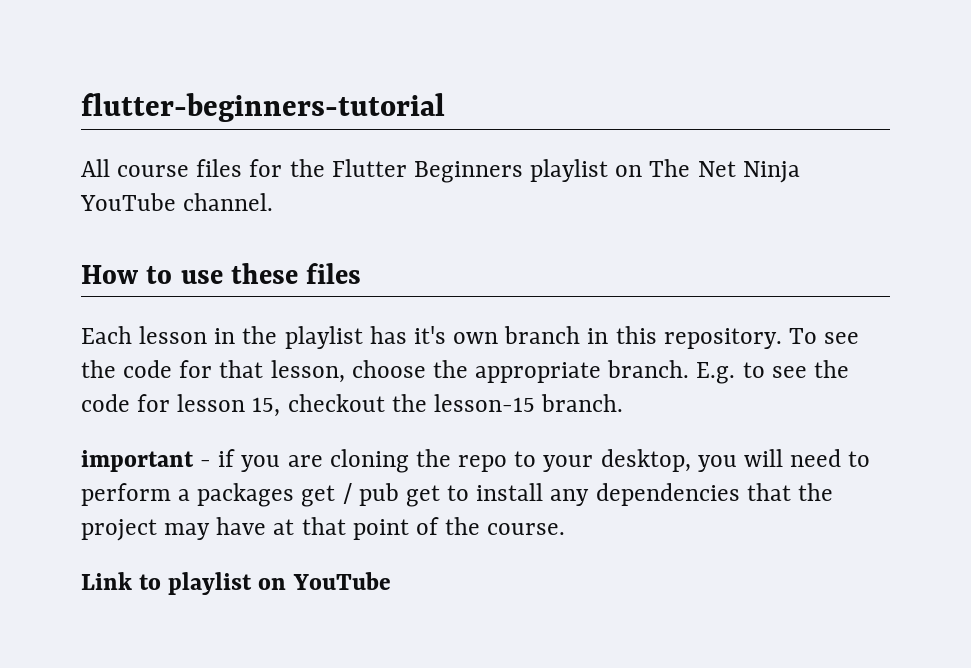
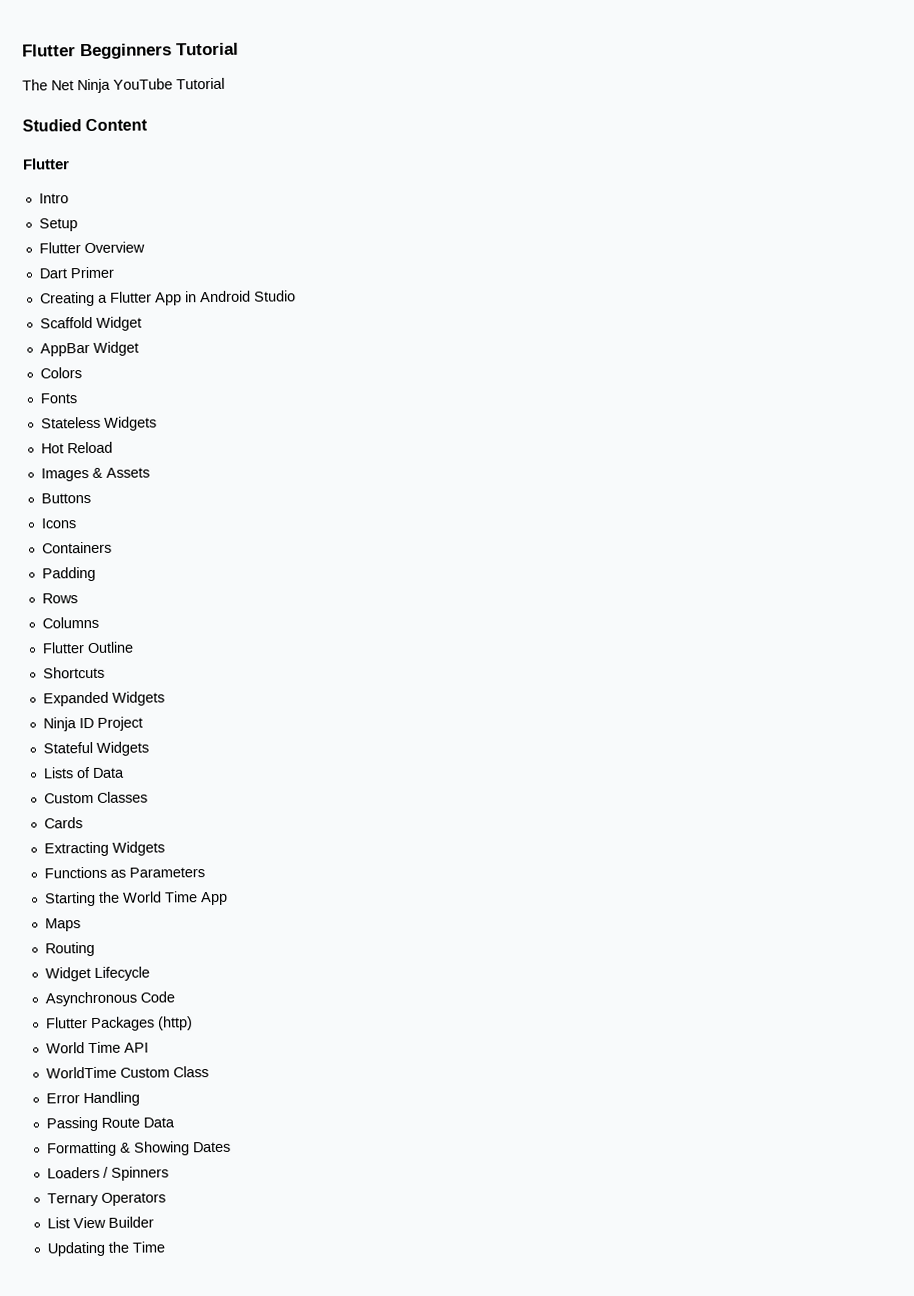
- flutter-beginners-tutorial
- All course files for the Flutter Beginners playlist on The Net Ninja YouTube channel.
- How to use these files
- Each lesson in the playlist has it's own branch in this repository. To see the code for that lesson, choose the appropriate branch. E.g. to see the code for lesson 15, checkout the lesson-15 branch.
- important - if you are cloning the repo to your desktop, you will need to perform a packages get / pub get to install any dependencies that the project may have at that point of the course.
- Link to playlist on YouTube
+ Flutter Begginners Tutorial
+ The Net Ninja YouTube Tutorial
+ Studied Content
+ Flutter
+ Intro
+ Setup
+ Flutter Overview
+ Dart Primer
+ Creating a Flutter App in Android Studio
+ Scaffold Widget
+ AppBar Widget
+ Colors
+ Fonts
+ Stateless Widgets
+ Hot Reload
+ Images & Assets
+ Buttons
+ Icons
+ Containers
+ Padding
+ Rows
+ Columns
+ Flutter Outline
+ Shortcuts
+ Expanded Widgets
+ Ninja ID Project
+ Stateful Widgets
+ Lists of Data
+ Custom Classes
+ Cards
+ Extracting Widgets
+ Functions as Parameters
+ Starting the World Time App
+ Maps
+ Routing
+ Widget Lifecycle
+ Asynchronous Code
+ Flutter Packages (http)
+ World Time API
+ WorldTime Custom Class
+ Error Handling
+ Passing Route Data
+ Formatting & Showing Dates
+ Loaders / Spinners
+ Ternary Operators
+ List View Builder
+ Updating the Time

